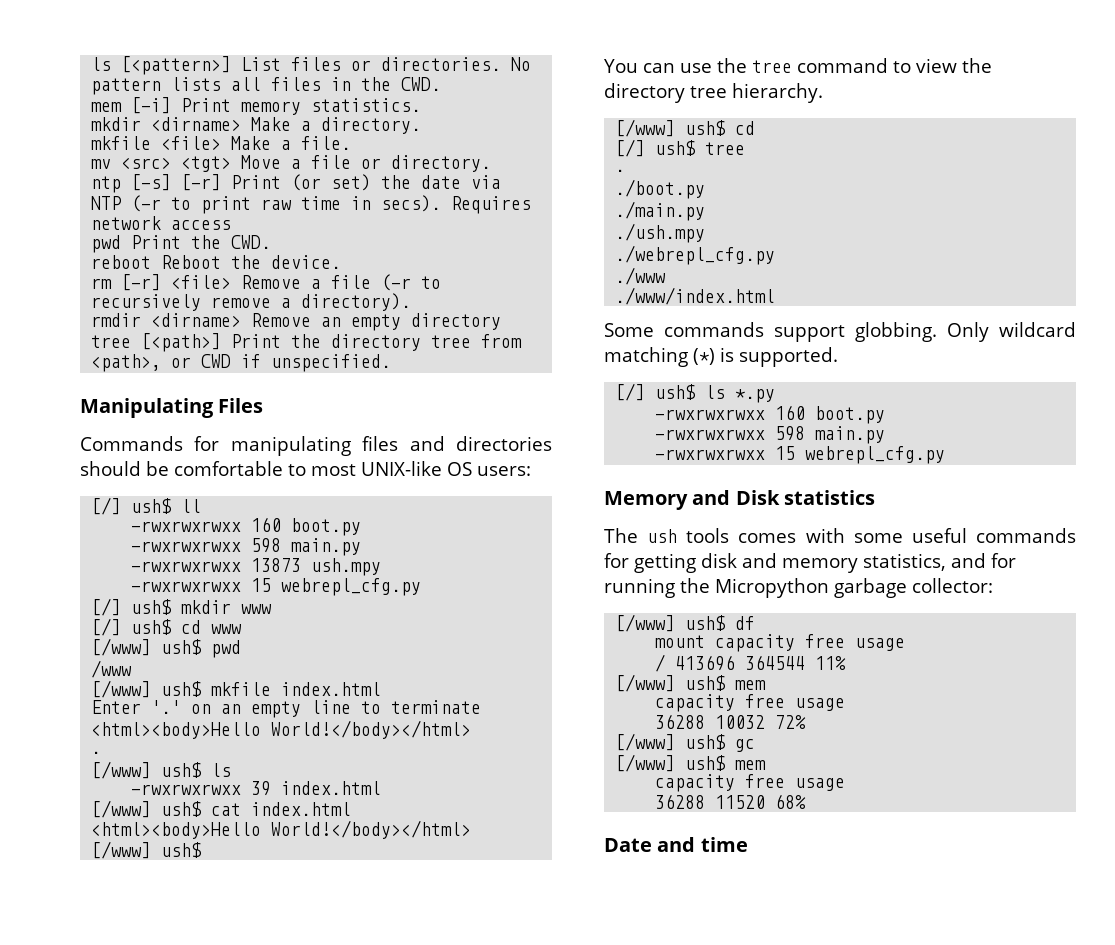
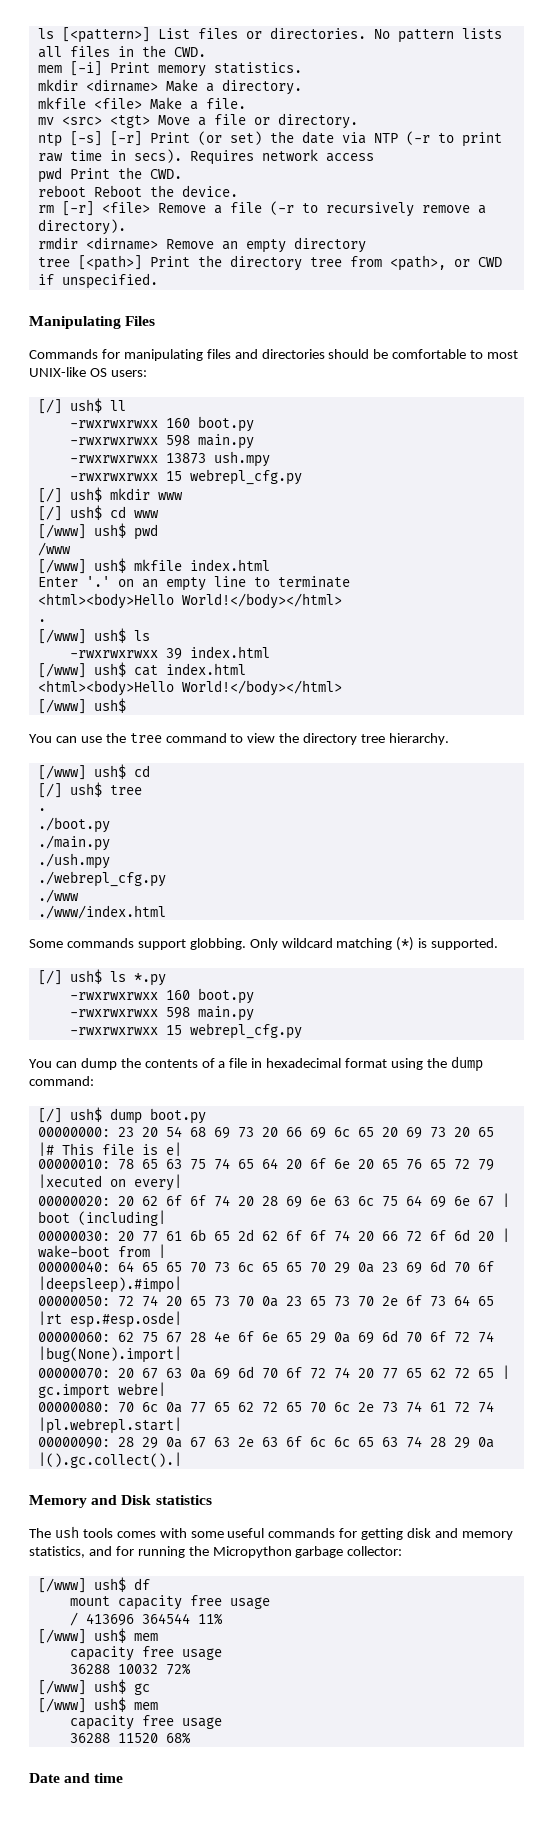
+ You can dump the contents of a file in hexadecimal format using the dump command:
+ [/] ush$ dump boot.py
+ 00000000: 23 20 54 68 69 73 20 66 69 6c 65 20 69 73 20 65 |# This file is e|
+ 00000010: 78 65 63 75 74 65 64 20 6f 6e 20 65 76 65 72 79 |xecuted on every|
+ 00000020: 20 62 6f 6f 74 20 28 69 6e 63 6c 75 64 69 6e 67 | boot (including|
+ 00000030: 20 77 61 6b 65 2d 62 6f 6f 74 20 66 72 6f 6d 20 | wake-boot from |
+ 00000040: 64 65 65 70 73 6c 65 65 70 29 0a 23 69 6d 70 6f |deepsleep).#impo|
+ 00000050: 72 74 20 65 73 70 0a 23 65 73 70 2e 6f 73 64 65 |rt esp.#esp.osde|
+ 00000060: 62 75 67 28 4e 6f 6e 65 29 0a 69 6d 70 6f 72 74 |bug(None).import|
+ 00000070: 20 67 63 0a 69 6d 70 6f 72 74 20 77 65 62 72 65 | gc.import webre|
+ 00000080: 70 6c 0a 77 65 62 72 65 70 6c 2e 73 74 61 72 74 |pl.webrepl.start|
+ 00000090: 28 29 0a 67 63 2e 63 6f 6c 6c 65 63 74 28 29 0a |().gc.collect().|

